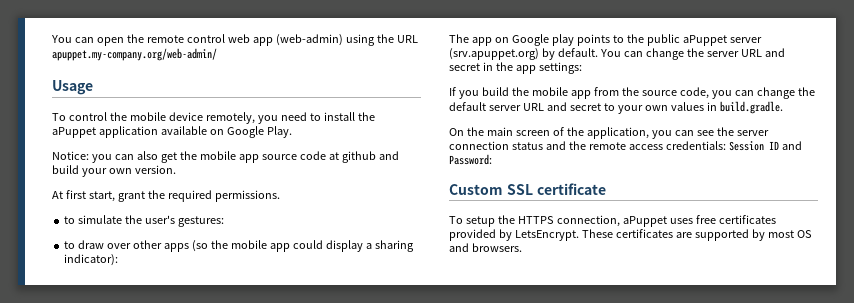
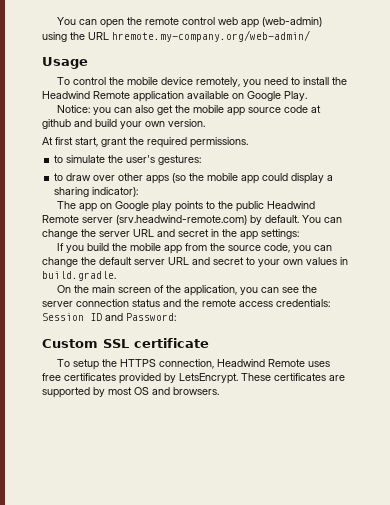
- You can open the remote control web app (web-admin) using the URL apuppet.my-company.org/web-admin/
+ You can open the remote control web app (web-admin) using the URL hremote.my-company.org/web-admin/
- To control the mobile device remotely, you need to install the aPuppet application available on Google Play.
+ To control the mobile device remotely, you need to install the Headwind Remote application available on Google Play.
- The app on Google play points to the public aPuppet server (srv.apuppet.org) by default.
+ The app on Google play points to the public Headwind Remote server (srv.headwind-remote.com) by default.
- To setup the HTTPS connection, aPuppet uses free certificates provided by LetsEncrypt.
+ To setup the HTTPS connection, Headwind Remote uses free certificates provided by LetsEncrypt.

